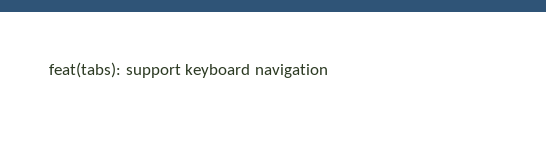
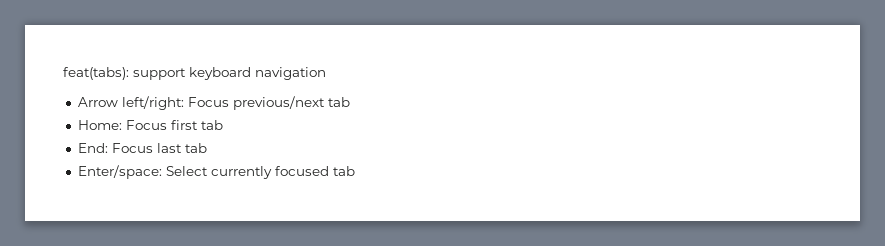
+ Arrow left/right: Focus previous/next tab
+ Home: Focus first tab
+ End: Focus last tab
+ Enter/space: Select currently focused tab

